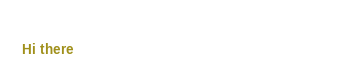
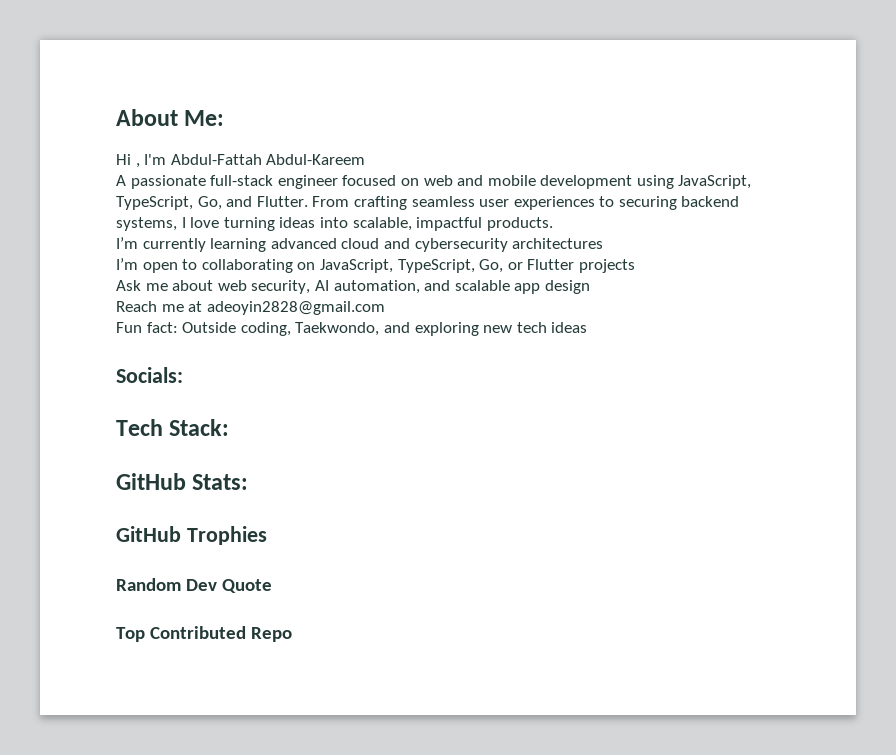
- Hi there
+ About Me:
+ Hi , I'm Abdul-Fattah Abdul-Kareem
+ A passionate full-stack engineer focused on web and mobile development using JavaScript, TypeScript, Go, and Flutter. From crafting seamless user experiences to securing backend systems, I love turning ideas into scalable, impactful products.
+ I’m currently learning advanced cloud and cybersecurity architectures
+ I’m open to collaborating on JavaScript, TypeScript, Go, or Flutter projects
+ Ask me about web security, AI automation, and scalable app design
+ Reach me at adeoyin2828@gmail.com
+ Fun fact: Outside coding, Taekwondo, and exploring new tech ideas
+ Socials:
+ Tech Stack:
+ GitHub Stats:
+ GitHub Trophies
+ Random Dev Quote
+ Top Contributed Repo

